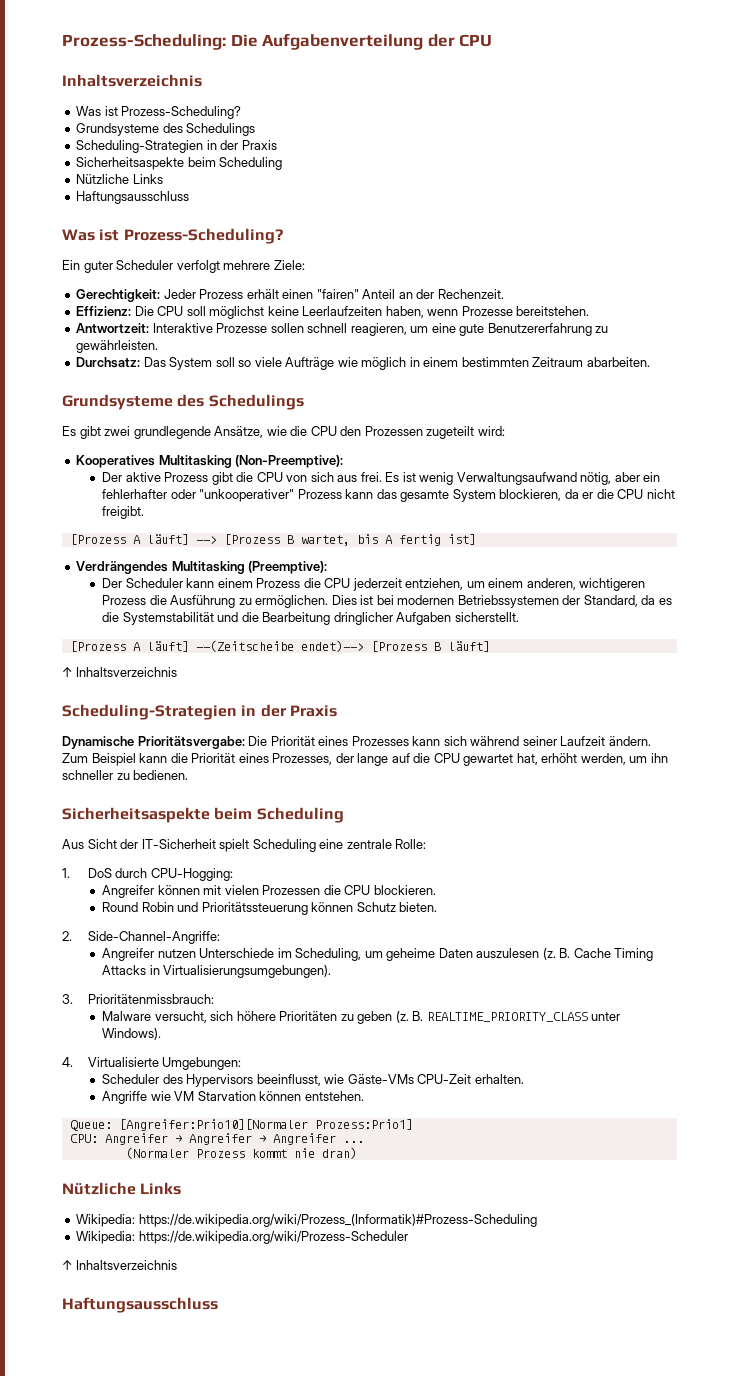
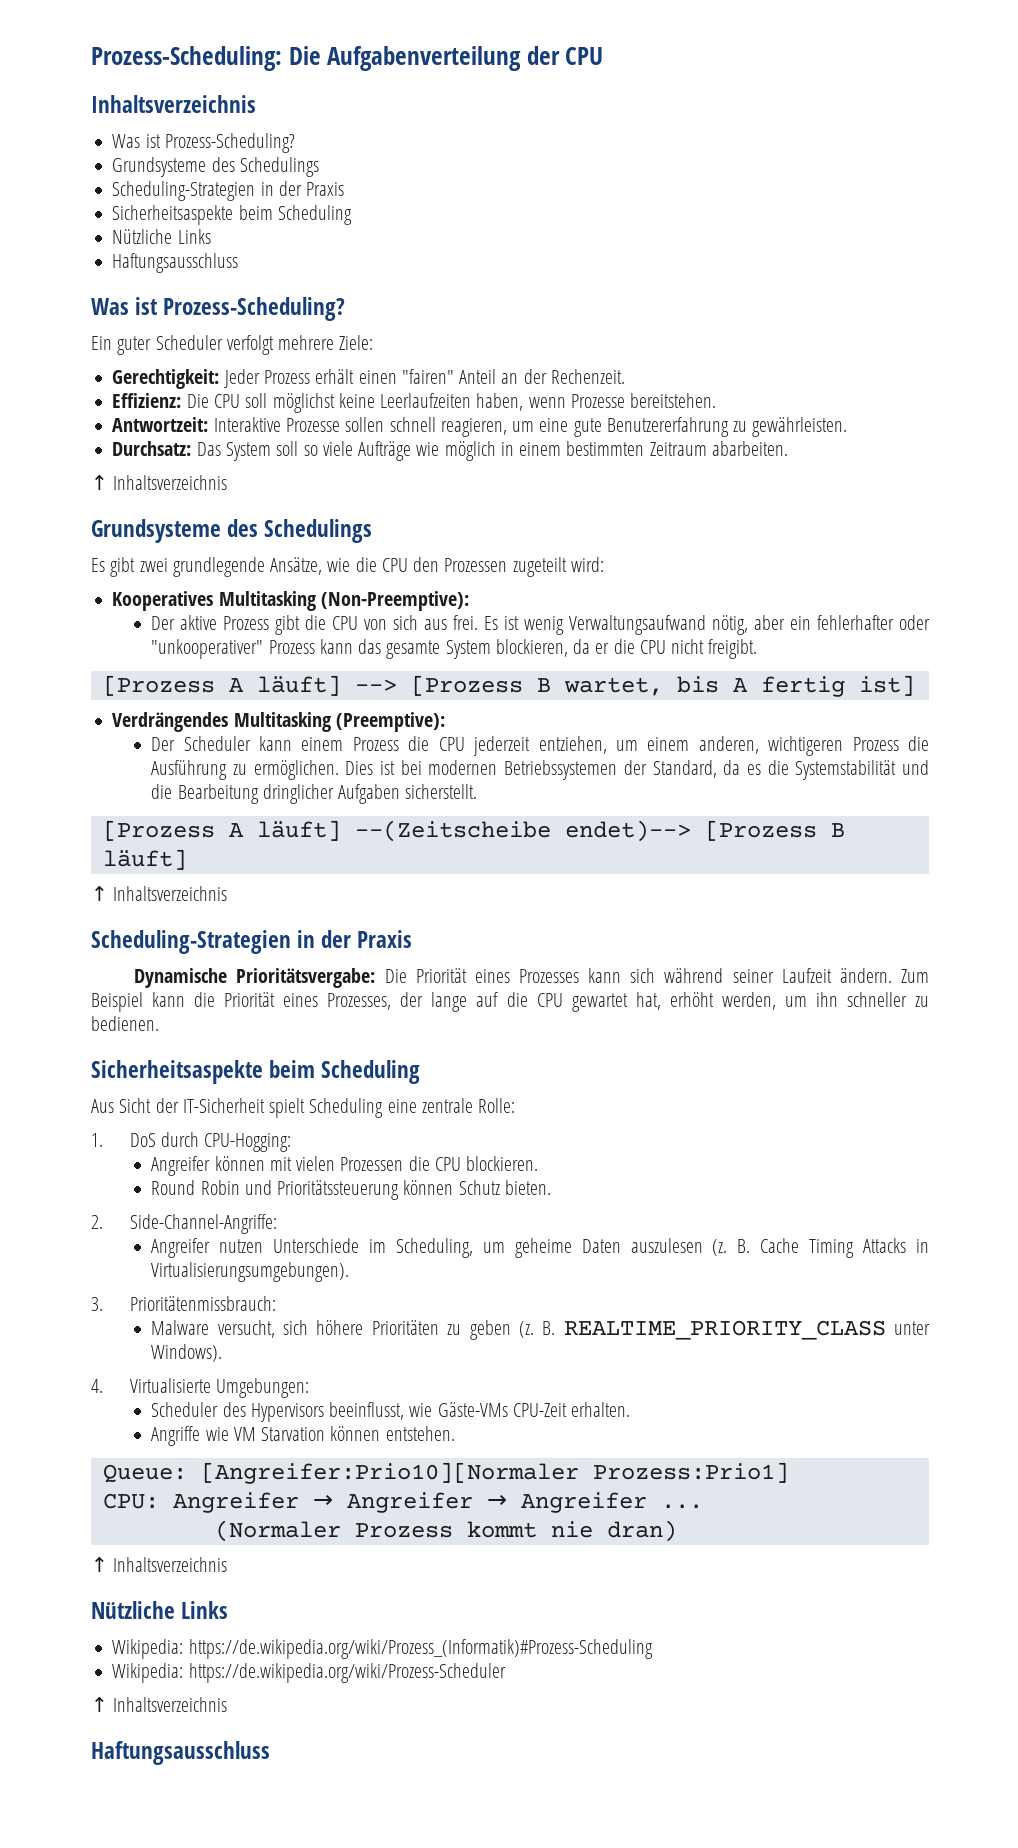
  Durchsatz: Das System soll so viele Aufträge wie möglich in einem bestimmten Zeitraum abarbeiten.
+ ↑ Inhaltsverzeichnis
  (Normaler Prozess kommt nie dran)
+ ↑ Inhaltsverzeichnis

